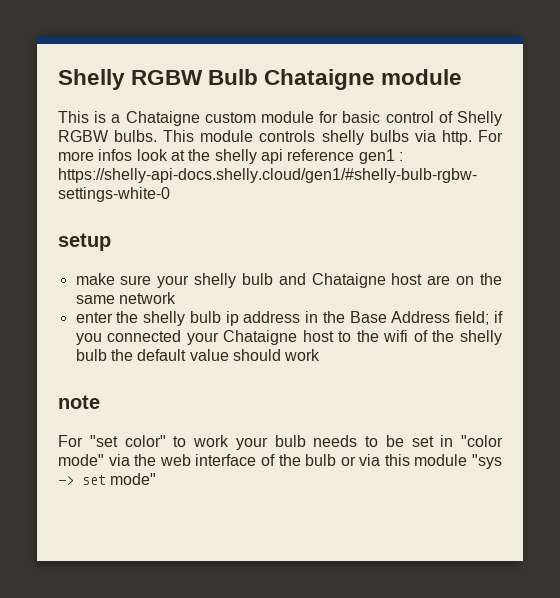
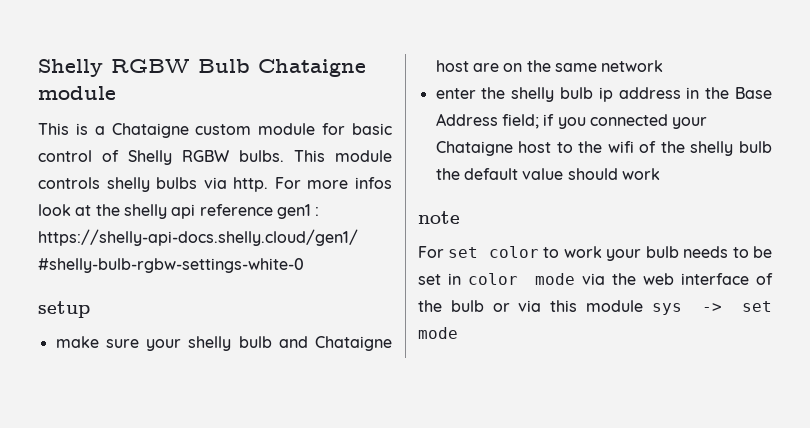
- For "set color" to work your bulb needs to be set in "color mode" via the web interface of the bulb or via this module "sys -> set mode"
+ For set color to work your bulb needs to be set in color mode via the web interface of the bulb or via this module sys -> set mode

